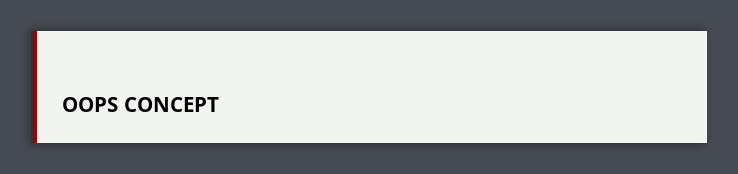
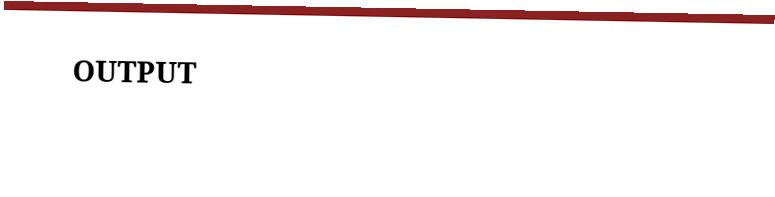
- OOPS CONCEPT
+ OUTPUT

